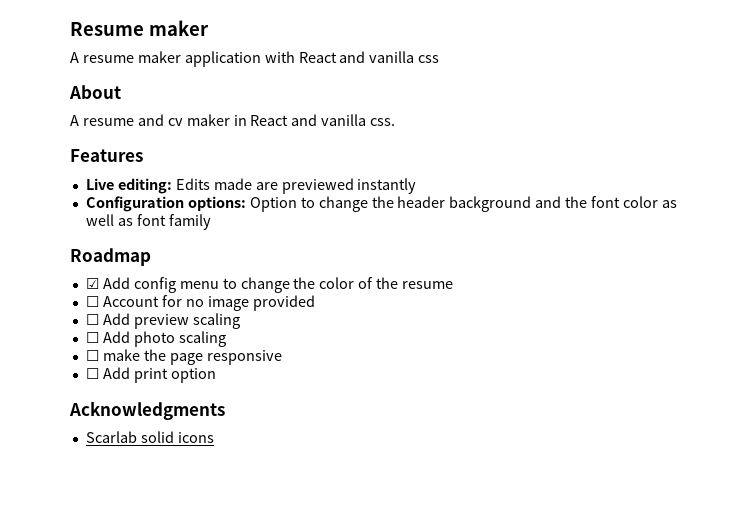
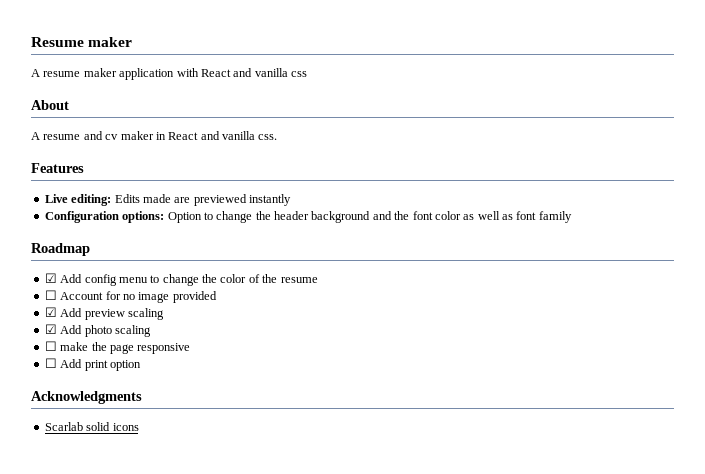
- ☐ Add preview scaling
+ ☑ Add preview scaling
- ☐ Add photo scaling
+ ☑ Add photo scaling

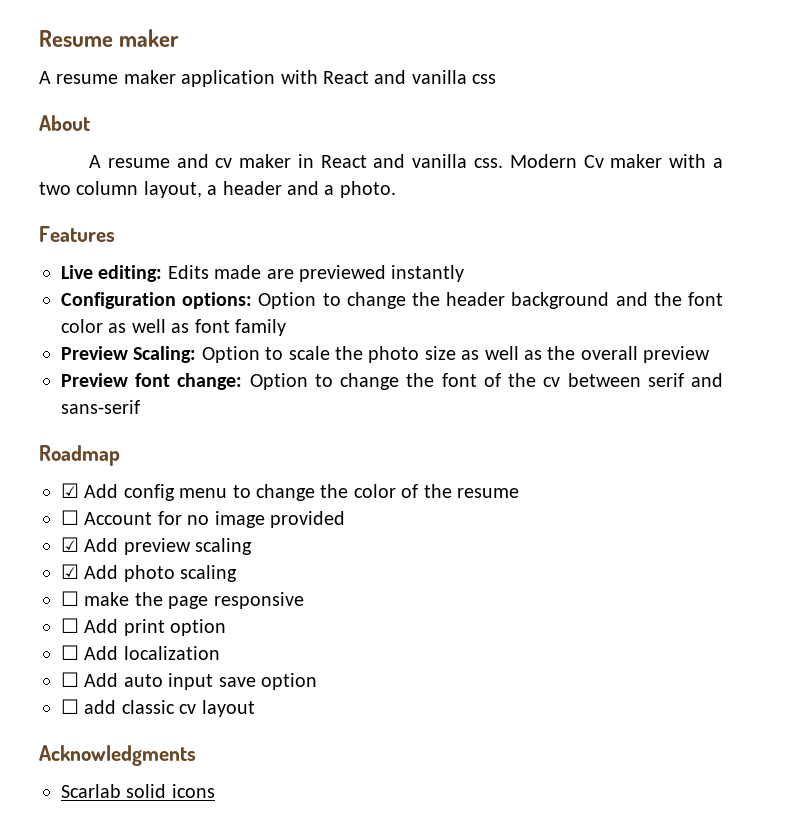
+ Modern Cv maker with a two column layout, a header and a photo.
+ Preview Scaling: Option to scale the photo size as well as the overall preview
+ Preview font change: Option to change the font of the cv between serif and sans-serif
+ ☐ Add localization
+ ☐ Add auto input save option
+ ☐ add classic cv layout

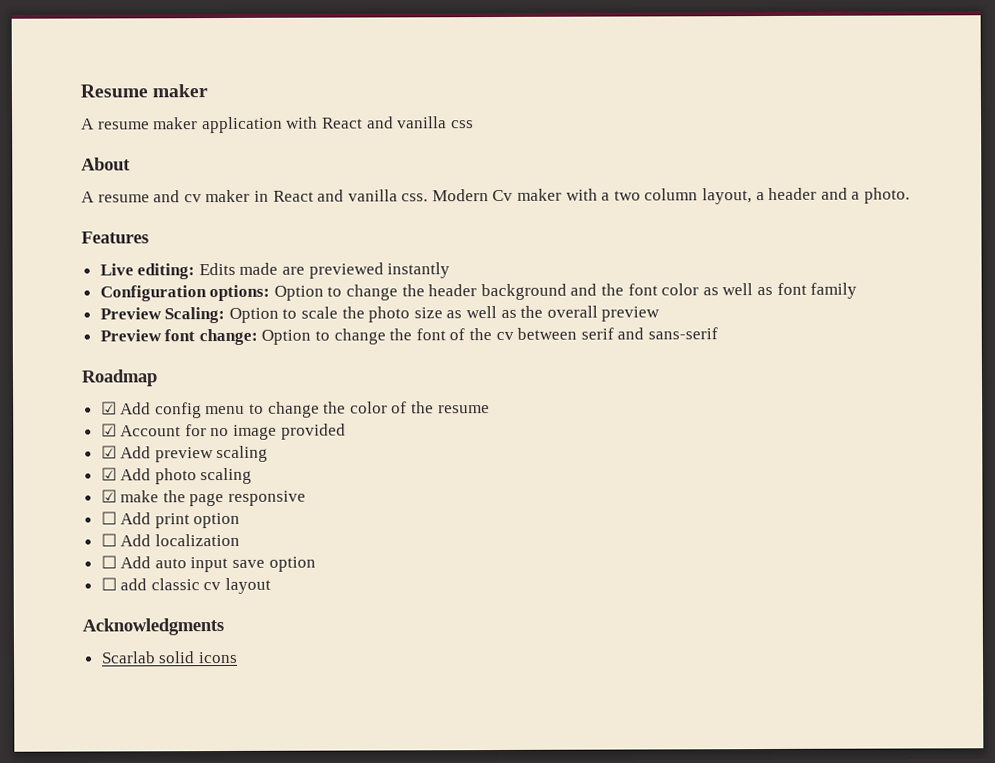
- ☐ Account for no image provided
+ ☑ Account for no image provided
- ☐ make the page responsive
+ ☑ make the page responsive

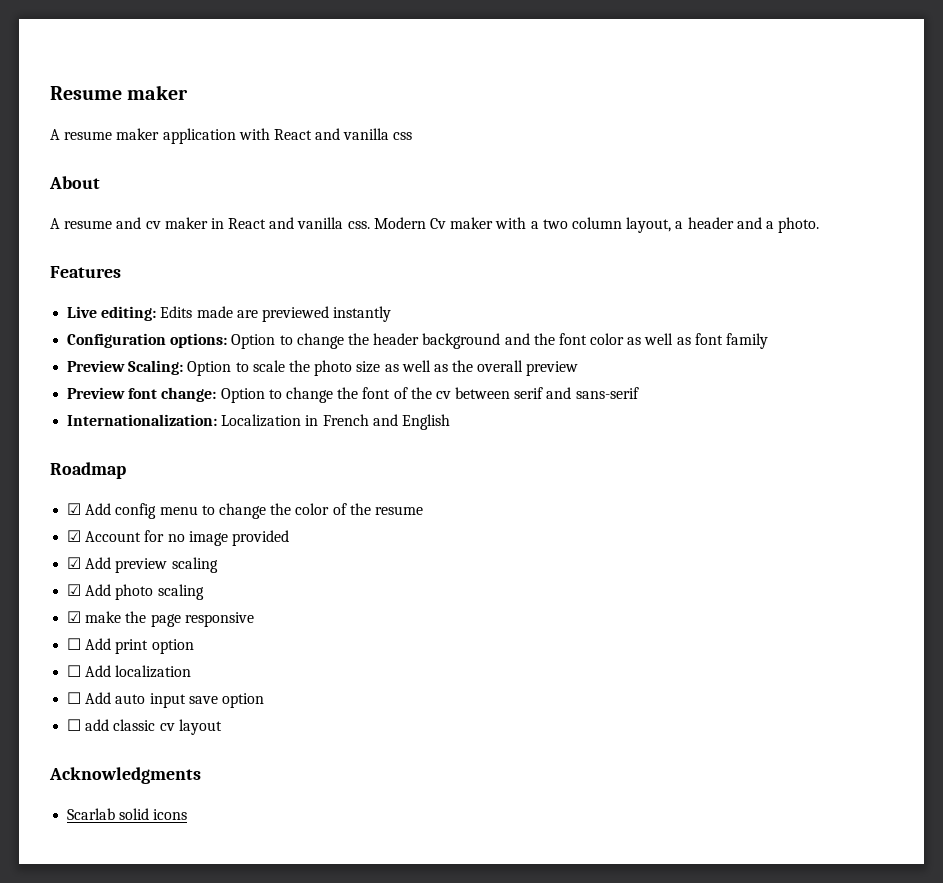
+ Internationalization: Localization in French and English

